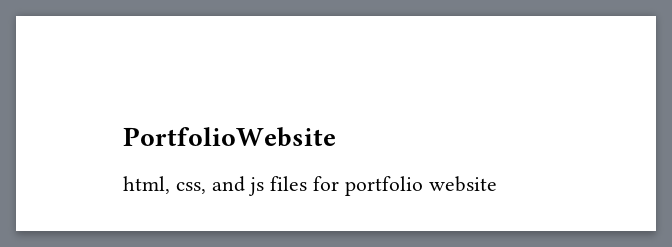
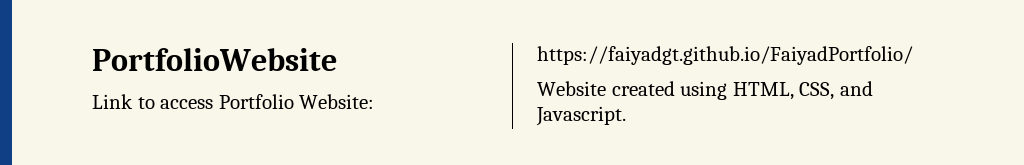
- html, css, and js files for portfolio website
+ Link to access Portfolio Website: https://faiyadgt.github.io/FaiyadPortfolio/
+ Website created using HTML, CSS, and Javascript.

